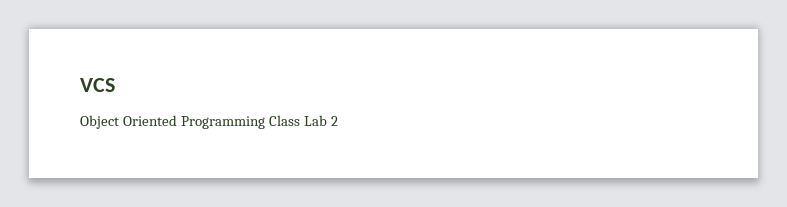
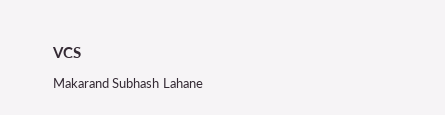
- Object Oriented Programming Class Lab 2
+ Makarand Subhash Lahane

